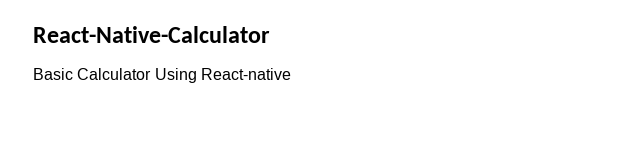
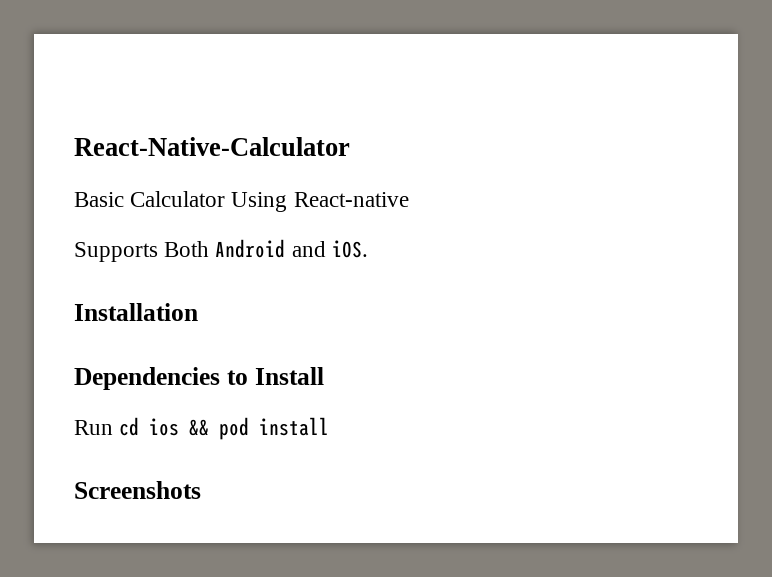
+ Supports Both Android and iOS.
+ Installation
+ Dependencies to Install
+ Run cd ios && pod install
+ Screenshots

